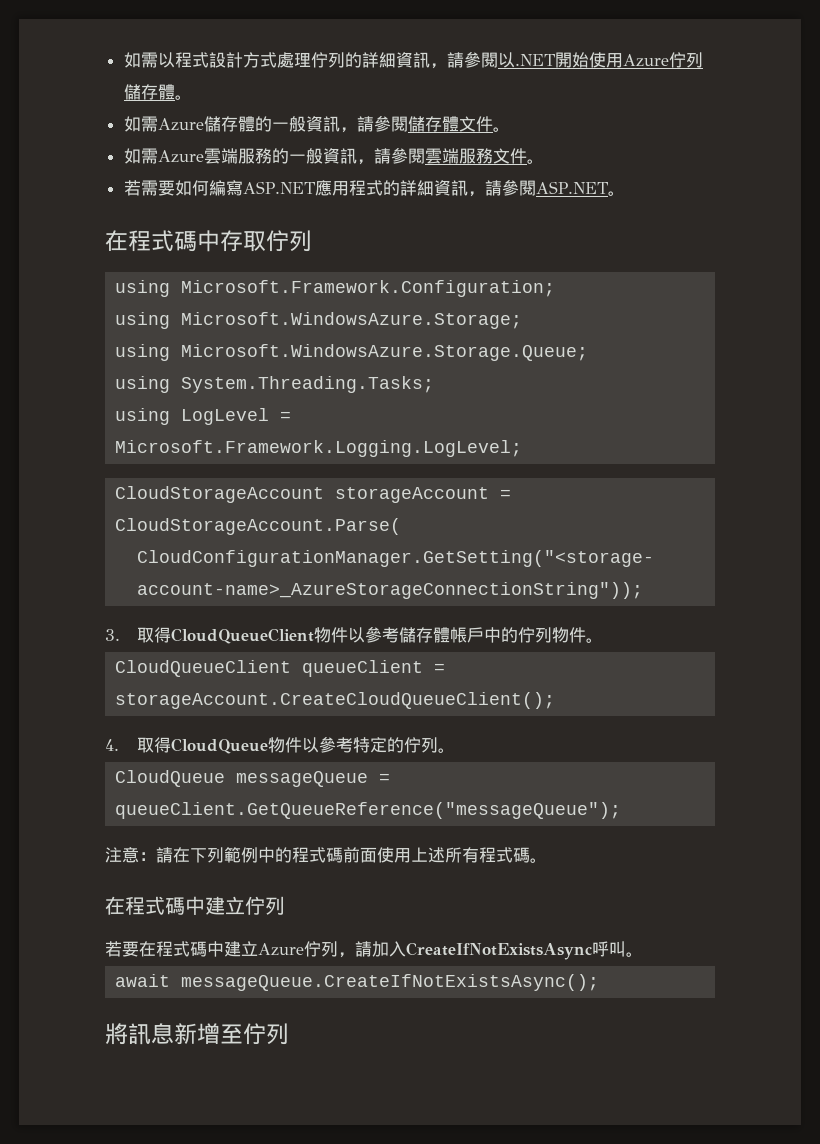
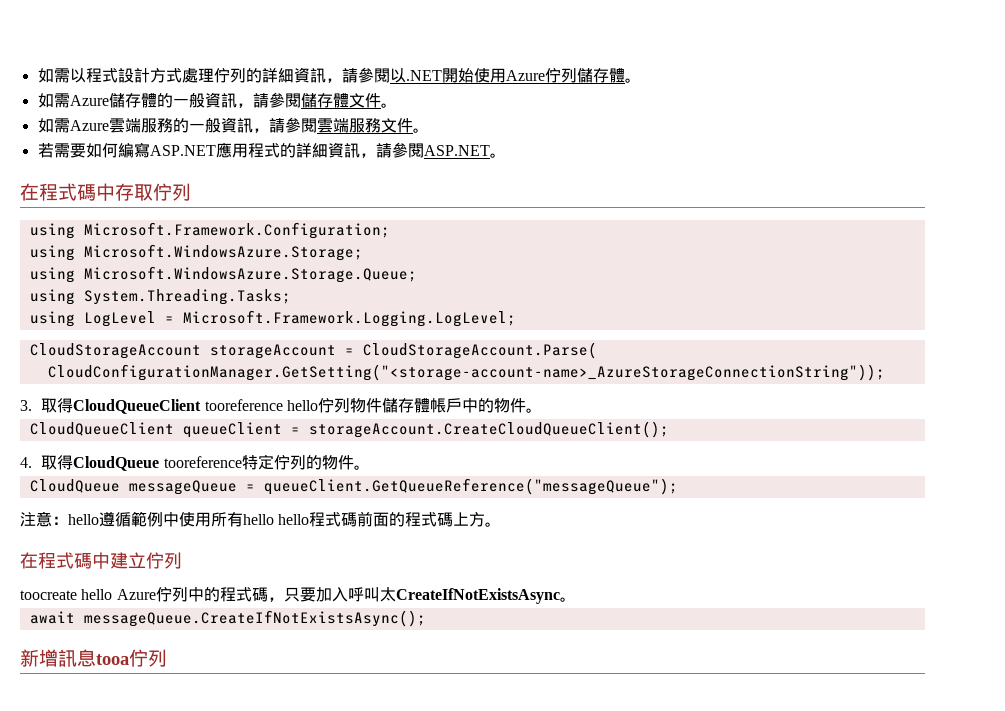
- 3.取得CloudQueueClient物件以參考儲存體帳戶中的佇列物件。
+ 3.取得CloudQueueClient tooreference hello佇列物件儲存體帳戶中的物件。
- 4.取得CloudQueue物件以參考特定的佇列。
+ 4.取得CloudQueue tooreference特定佇列的物件。
- 注意：請在下列範例中的程式碼前面使用上述所有程式碼。
+ 注意：hello遵循範例中使用所有hello hello程式碼前面的程式碼上方。
- 若要在程式碼中建立Azure佇列，請加入CreateIfNotExistsAsync呼叫。
+ toocreate hello Azure佇列中的程式碼，只要加入呼叫太CreateIfNotExistsAsync。
- 將訊息新增至佇列
+ 新增訊息tooa佇列

